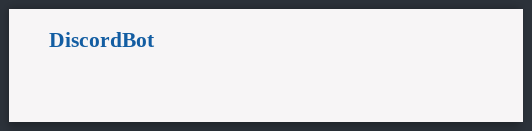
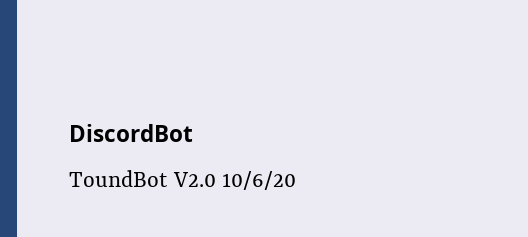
+ ToundBot V2.0 10/6/20

